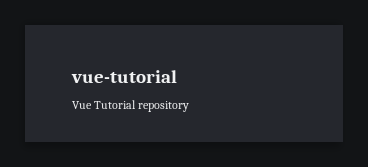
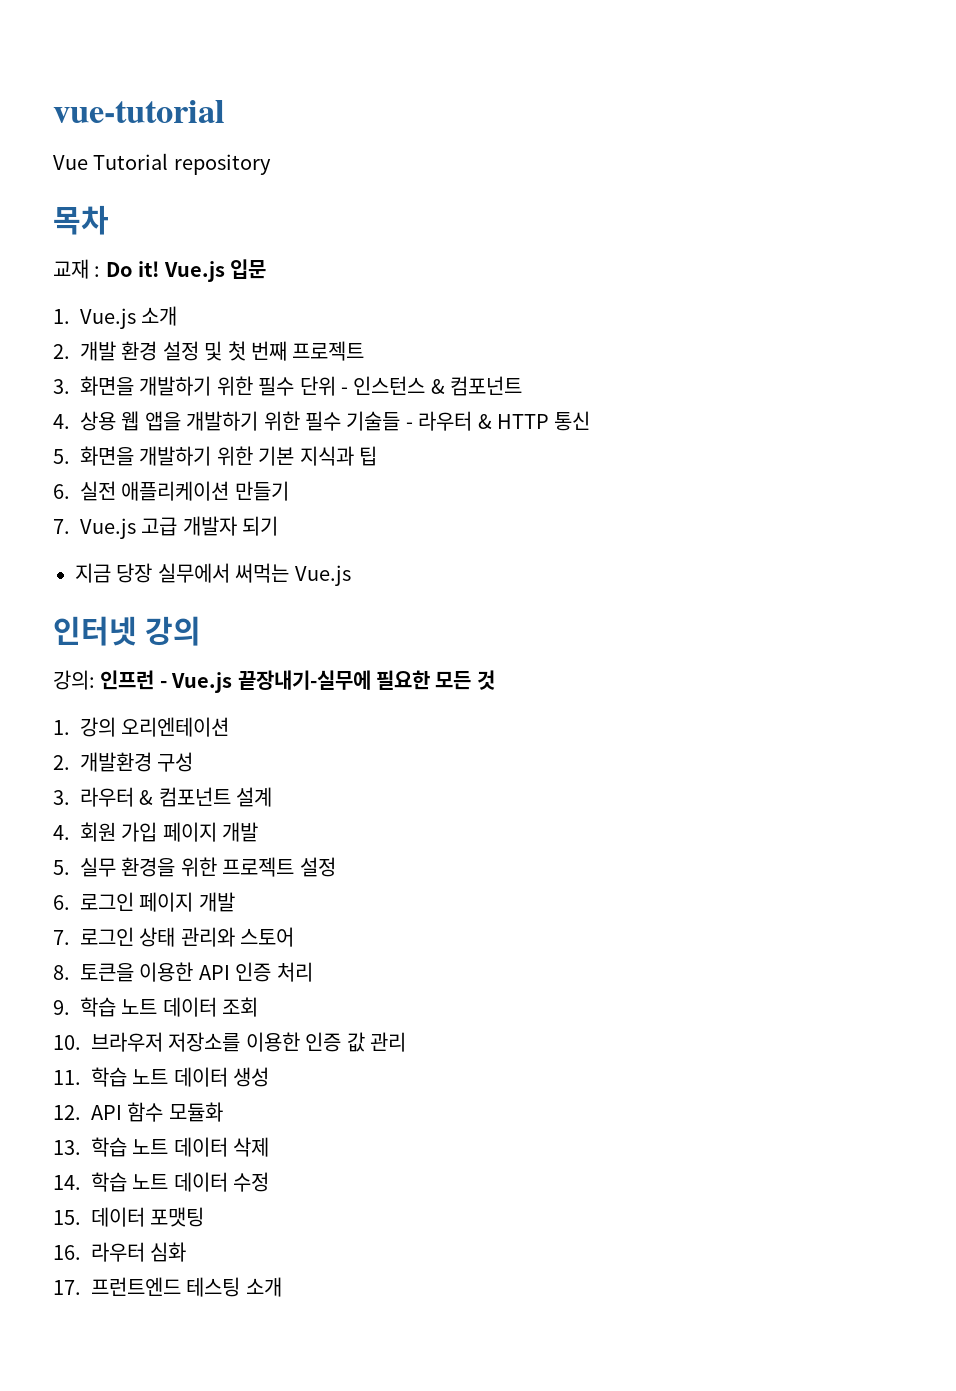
+ 목차
+ 교재 : Do it! Vue.js 입문
+ 1. Vue.js 소개
+ 2. 개발 환경 설정 및 첫 번째 프로젝트
+ 3. 화면을 개발하기 위한 필수 단위 - 인스턴스 & 컴포넌트
+ 4. 상용 웹 앱을 개발하기 위한 필수 기술들 - 라우터 & HTTP 통신
+ 5. 화면을 개발하기 위한 기본 지식과 팁
+ 6. 실전 애플리케이션 만들기
+ 7. Vue.js 고급 개발자 되기
+ 지금 당장 실무에서 써먹는 Vue.js
+ 인터넷 강의
+ 강의: 인프런 - Vue.js 끝장내기-실무에 필요한 모든 것
+ 1. 강의 오리엔테이션
+ 2. 개발환경 구성
+ 3. 라우터 & 컴포넌트 설계
+ 4. 회원 가입 페이지 개발
+ 5. 실무 환경을 위한 프로젝트 설정
+ 6. 로그인 페이지 개발
+ 7. 로그인 상태 관리와 스토어
+ 8. 토큰을 이용한 API 인증 처리
+ 9. 학습 노트 데이터 조회
+ 10. 브라우저 저장소를 이용한 인증 값 관리
+ 11. 학습 노트 데이터 생성
+ 12. API 함수 모듈화
+ 13. 학습 노트 데이터 삭제
+ 14. 학습 노트 데이터 수정
+ 15. 데이터 포맷팅
+ 16. 라우터 심화
+ 17. 프런트엔드 테스팅 소개

